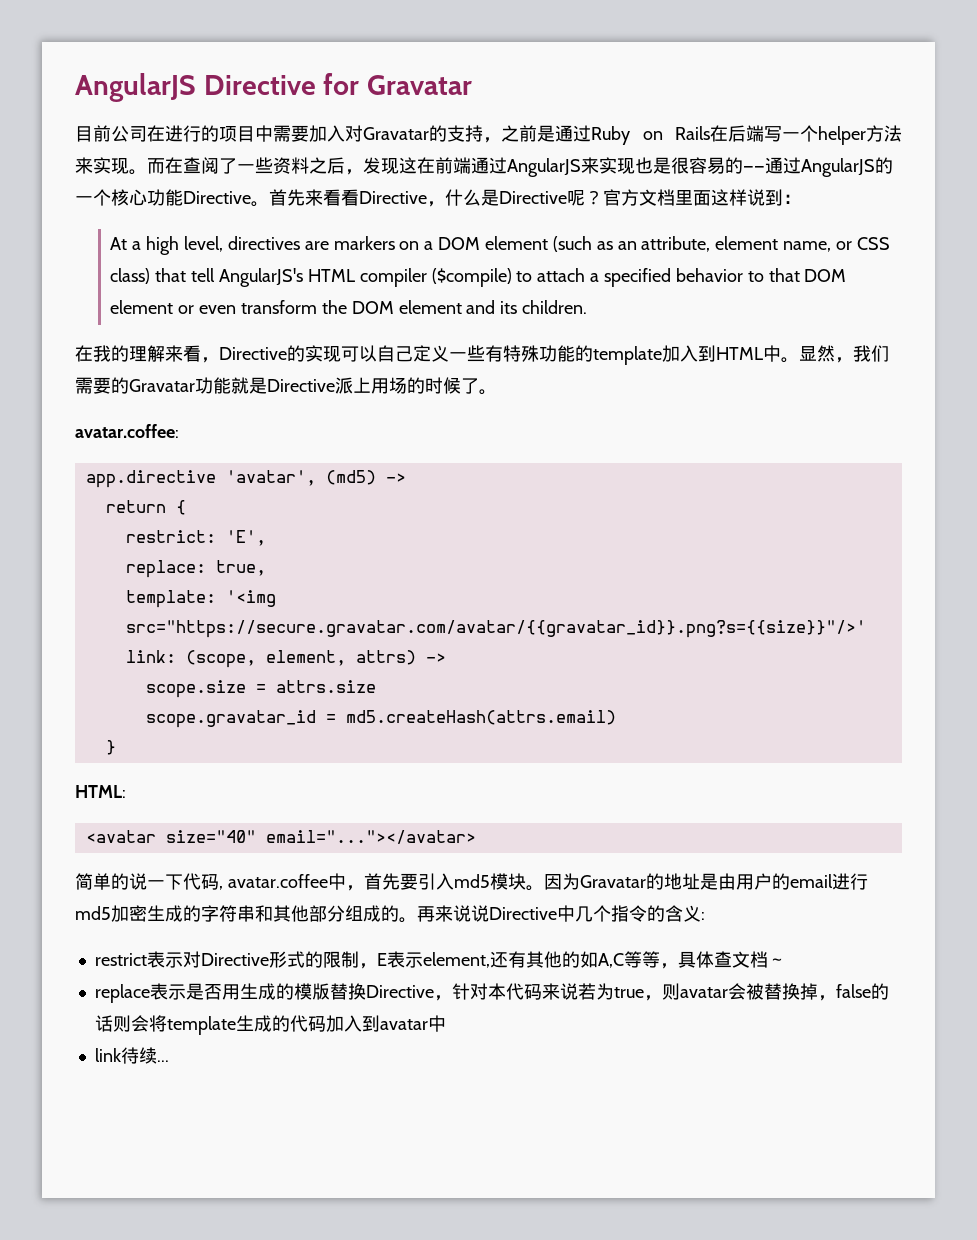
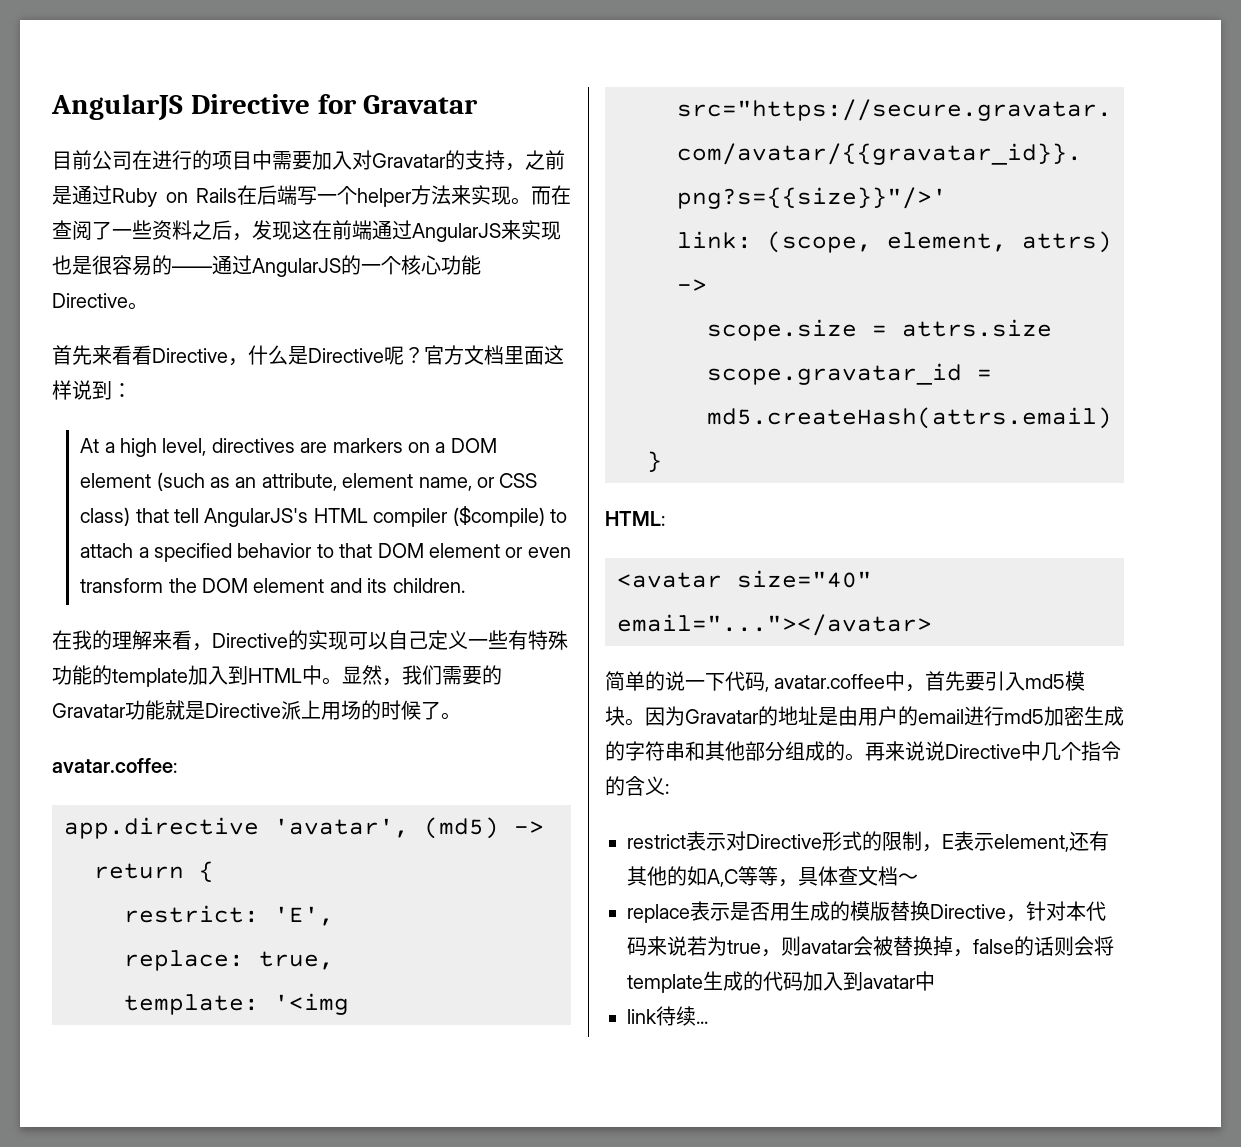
- 而在查阅了一些资料之后，发现这在前端通过AngularJS来实现也是很容易的——通过AngularJS的一个核心功能Directive。首先来看看Directive，什么是Directive呢？
+ 而在查阅了一些资料之后，发现这在前端通过AngularJS来实现也是很容易的——通过AngularJS的一个核心功能Directive。
+ 首先来看看Directive，什么是Directive呢？

